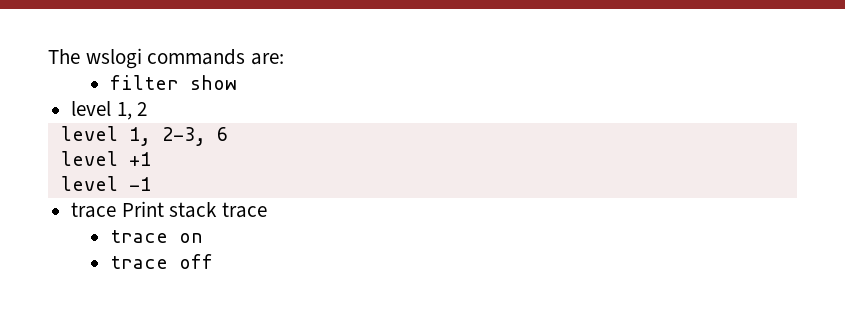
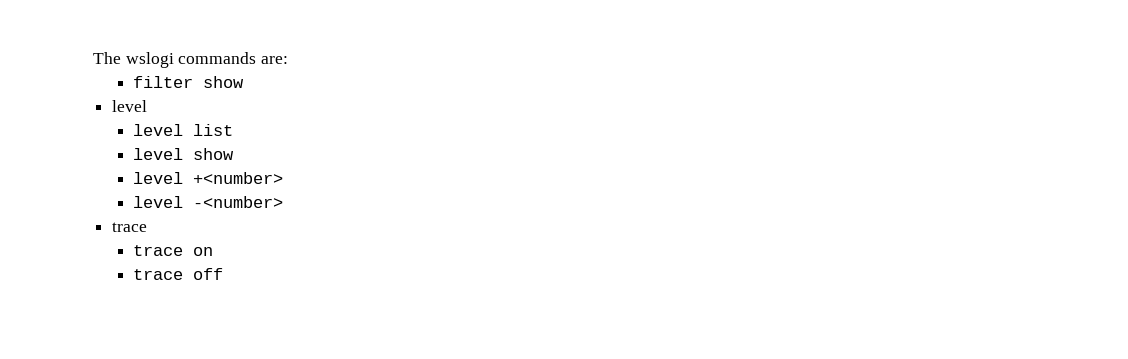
  filter show
- level 1, 2
- level 1, 2-3, 6
- level +1
- level -1
- trace Print stack trace
+ level
+ level list
+ level show
+ level +<number>
+ level -<number>
+ trace

